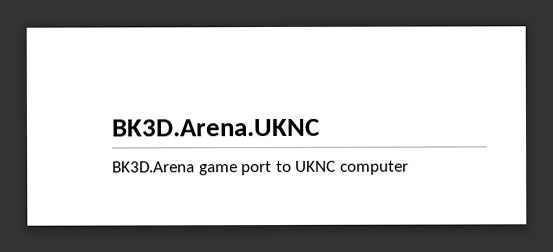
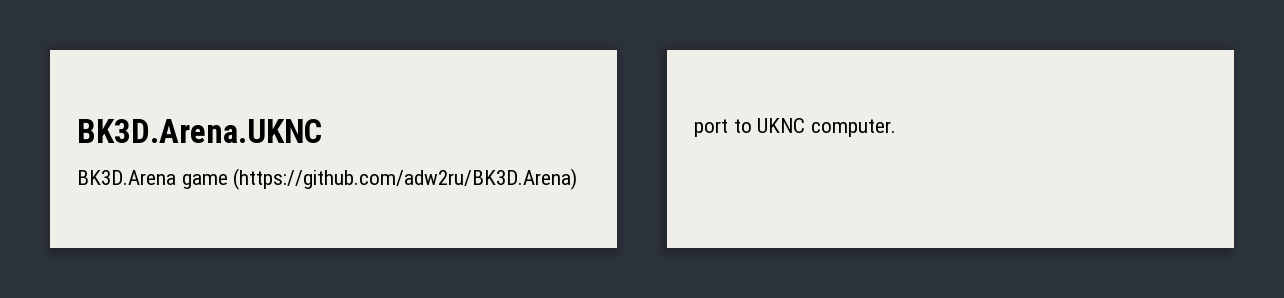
- BK3D.Arena game port to UKNC computer
+ BK3D.Arena game (https://github.com/adw2ru/BK3D.Arena) port to UKNC computer.

